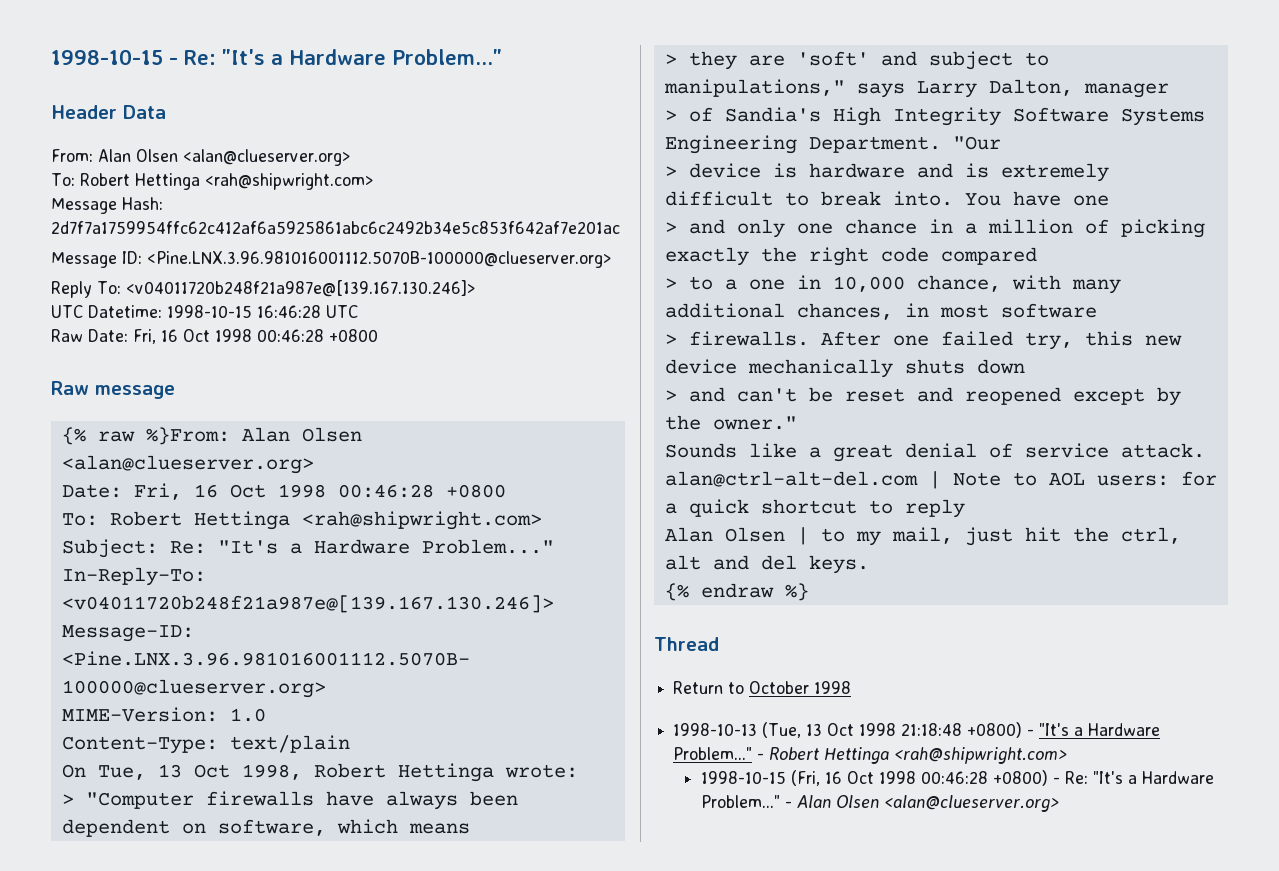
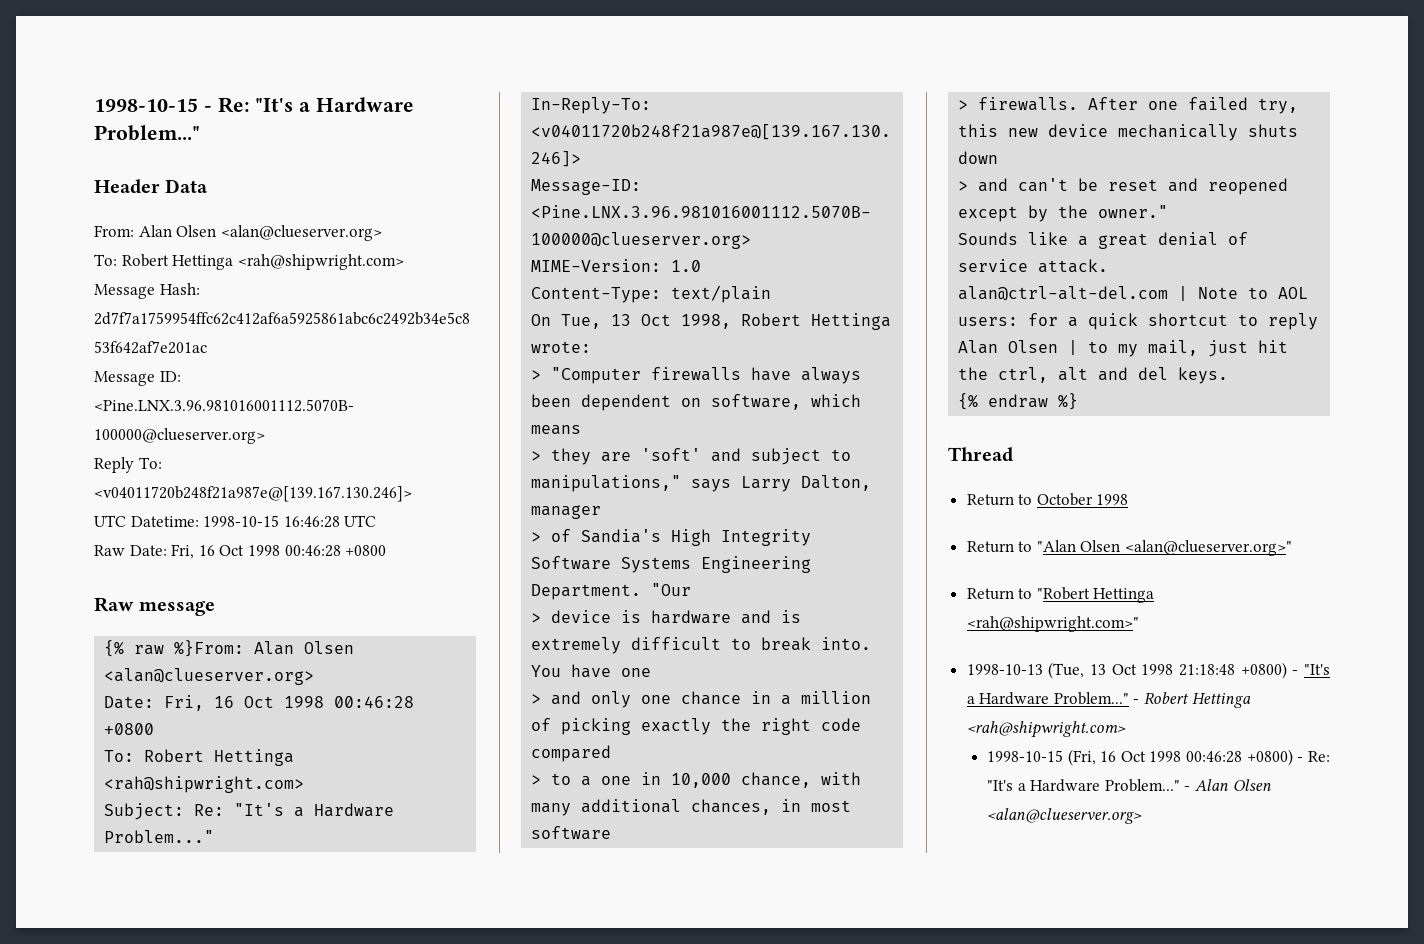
+ Return to "Alan Olsen <alan@clueserver.org>"
+ Return to "Robert Hettinga <rah@shipwright.com>"

